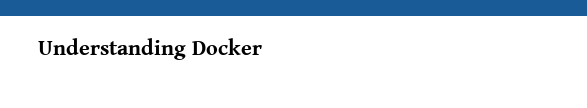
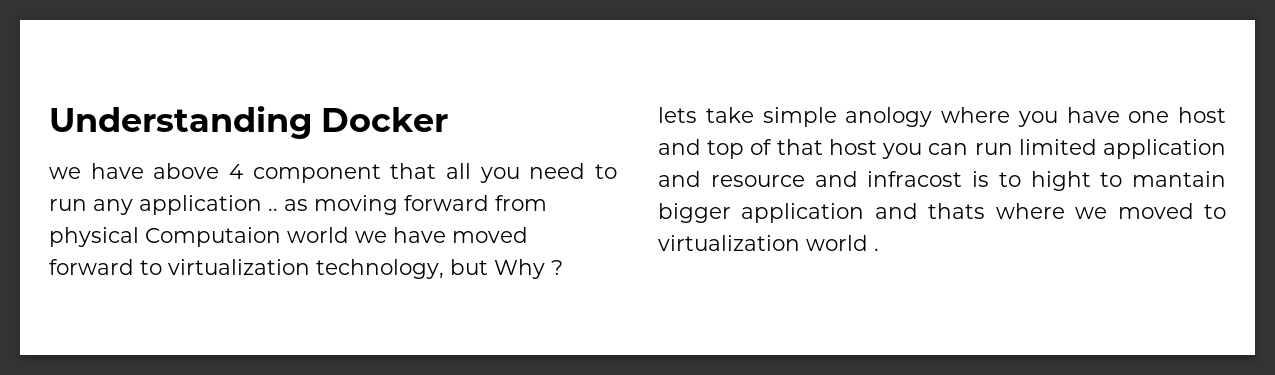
+ we have above 4 component that all you need to run any application .. as moving forward from physical Computaion world we have moved forward to virtualization technology, but Why ?
+ lets take simple anology where you have one host and top of that host you can run limited application and resource and infracost is to hight to mantain bigger application and thats where we moved to virtualization world .

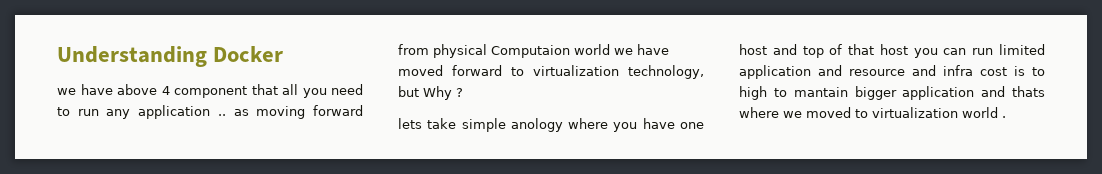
- lets take simple anology where you have one host and top of that host you can run limited application and resource and infracost is to hight to mantain bigger application and thats where we moved to virtualization world .
+ lets take simple anology where you have one host and top of that host you can run limited application and resource and infra cost is to high to mantain bigger application and thats where we moved to virtualization world .

